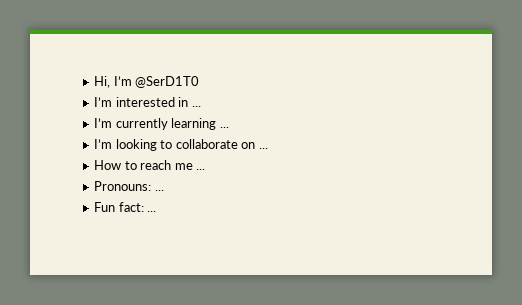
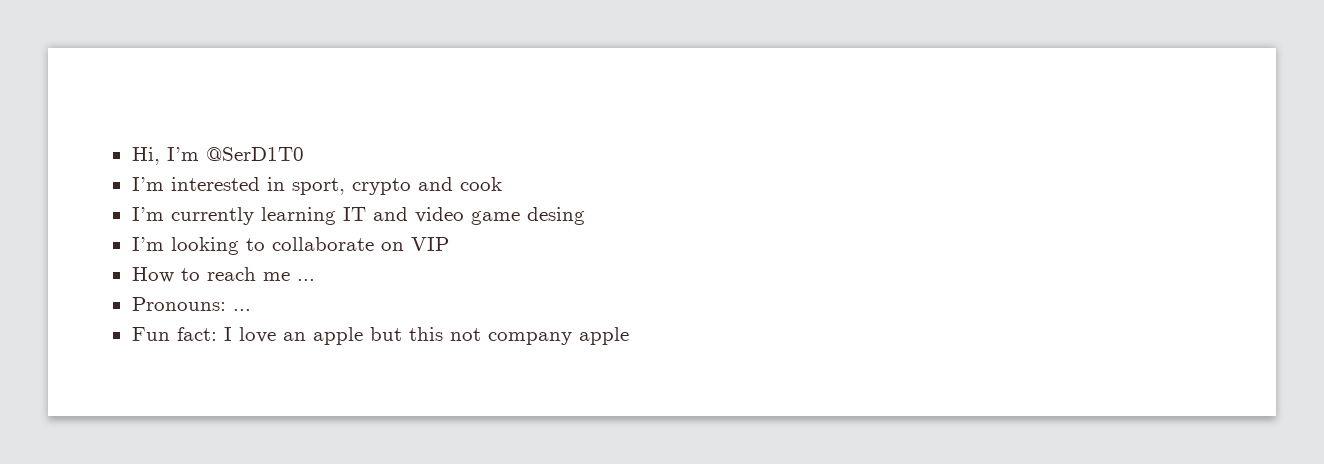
- I’m interested in ...
+ I’m interested in sport, crypto and cook
- I’m currently learning ...
+ I’m currently learning IT and video game desing
- I’m looking to collaborate on ...
+ I’m looking to collaborate on VIP
- Fun fact: ...
+ Fun fact: I love an apple but this not company apple

